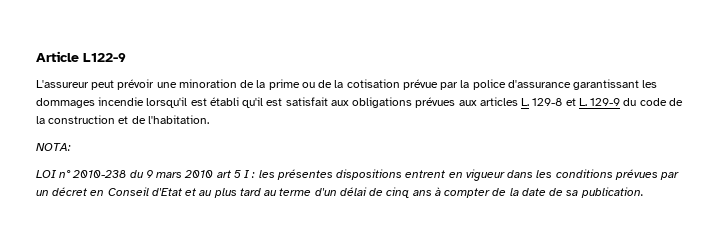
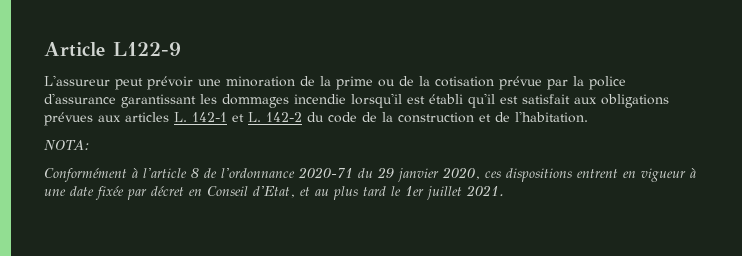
- L'assureur peut prévoir une minoration de la prime ou de la cotisation prévue par la police d'assurance garantissant les dommages incendie lorsqu'il est établi qu'il est satisfait aux obligations prévues aux articles L. 129-8 et L. 129-9 du code de la construction et de l'habitation.
+ L'assureur peut prévoir une minoration de la prime ou de la cotisation prévue par la police d'assurance garantissant les dommages incendie lorsqu'il est établi qu'il est satisfait aux obligations prévues aux articles L. 142-1 et L. 142-2 du code de la construction et de l'habitation.
- LOI n° 2010-238 du 9 mars 2010 art 5 I : les présentes dispositions entrent en vigueur dans les conditions prévues par un décret en Conseil d'Etat et au plus tard au terme d'un délai de cinq ans à compter de la date de sa publication.
+ Conformément à l'article 8 de l'ordonnance 2020-71 du 29 janvier 2020, ces dispositions entrent en vigueur à une date fixée par décret en Conseil d'Etat, et au plus tard le 1er juillet 2021.

